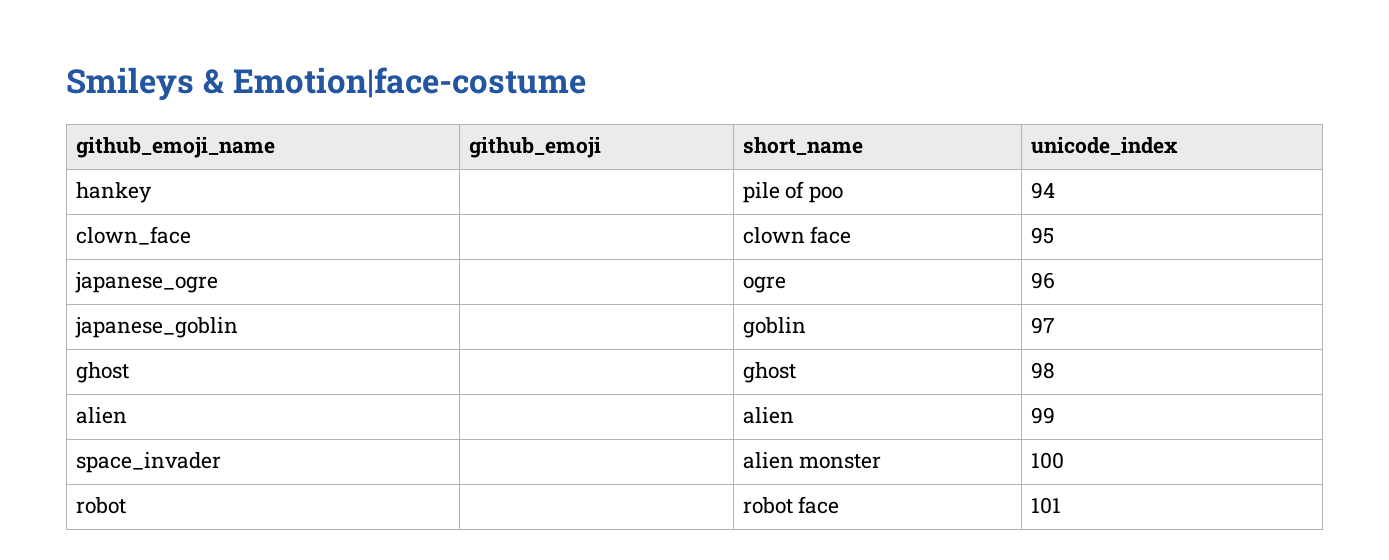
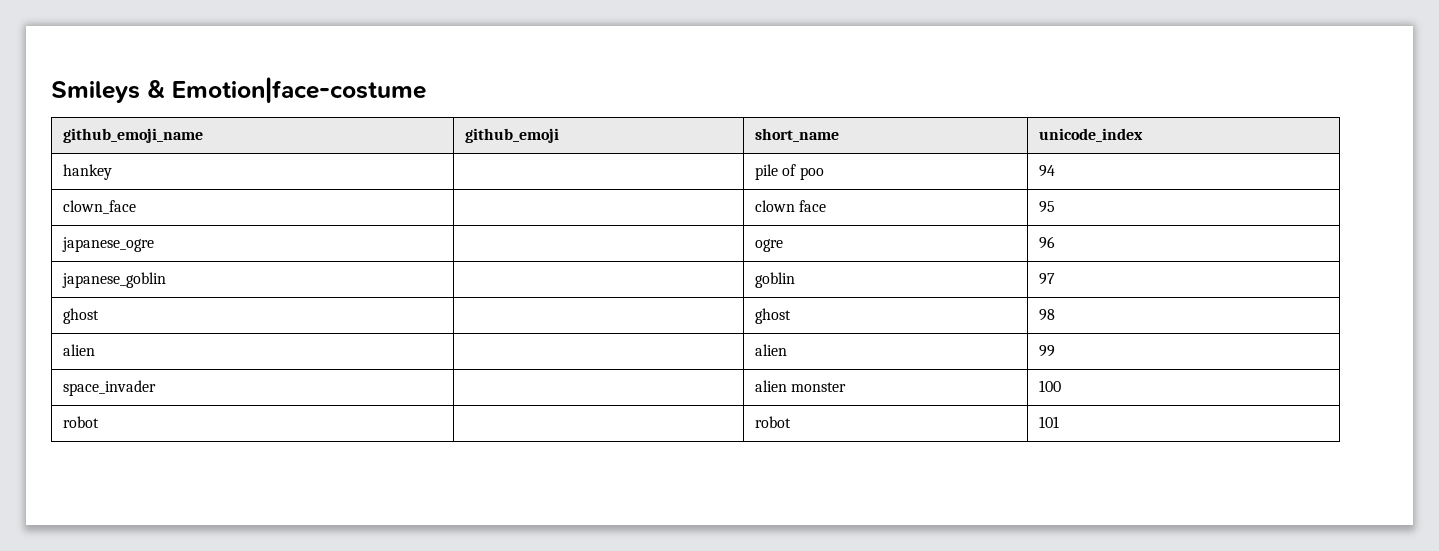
- robot | | robot face | 101
+ robot | | robot | 101

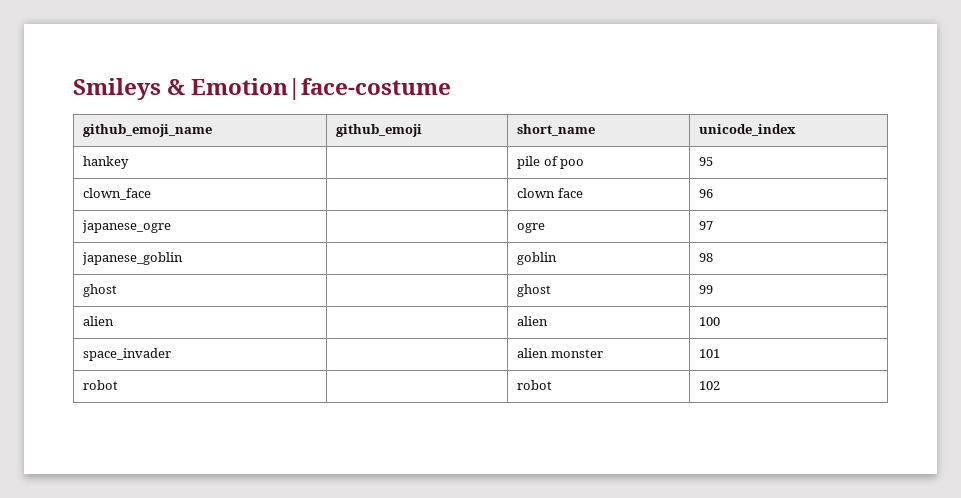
- hankey | | pile of poo | 94
+ hankey | | pile of poo | 95
- clown_face | | clown face | 95
+ clown_face | | clown face | 96
- japanese_ogre | | ogre | 96
+ japanese_ogre | | ogre | 97
- japanese_goblin | | goblin | 97
+ japanese_goblin | | goblin | 98
- ghost | | ghost | 98
+ ghost | | ghost | 99
- alien | | alien | 99
+ alien | | alien | 100
- space_invader | | alien monster | 100
+ space_invader | | alien monster | 101
- robot | | robot | 101
+ robot | | robot | 102

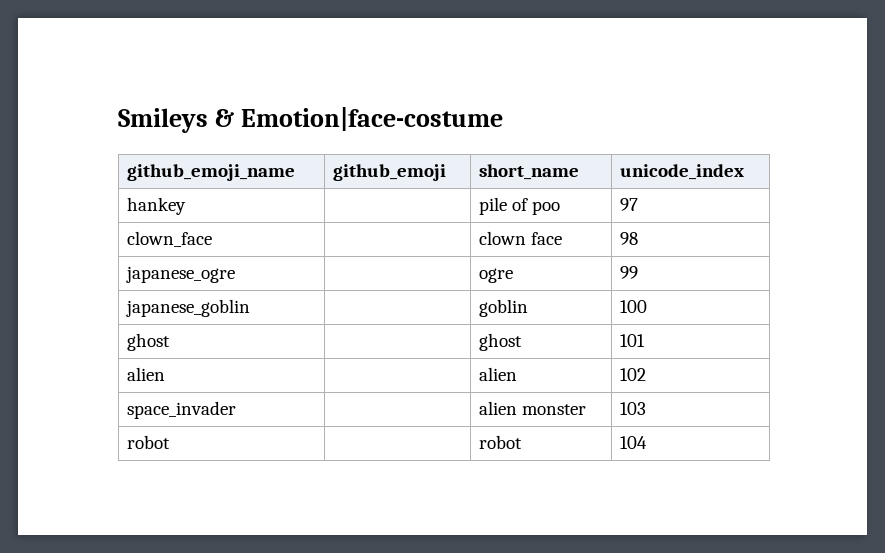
- hankey | | pile of poo | 95
+ hankey | | pile of poo | 97
- clown_face | | clown face | 96
+ clown_face | | clown face | 98
- japanese_ogre | | ogre | 97
+ japanese_ogre | | ogre | 99
- japanese_goblin | | goblin | 98
+ japanese_goblin | | goblin | 100
- ghost | | ghost | 99
+ ghost | | ghost | 101
- alien | | alien | 100
+ alien | | alien | 102
- space_invader | | alien monster | 101
+ space_invader | | alien monster | 103
- robot | | robot | 102
+ robot | | robot | 104

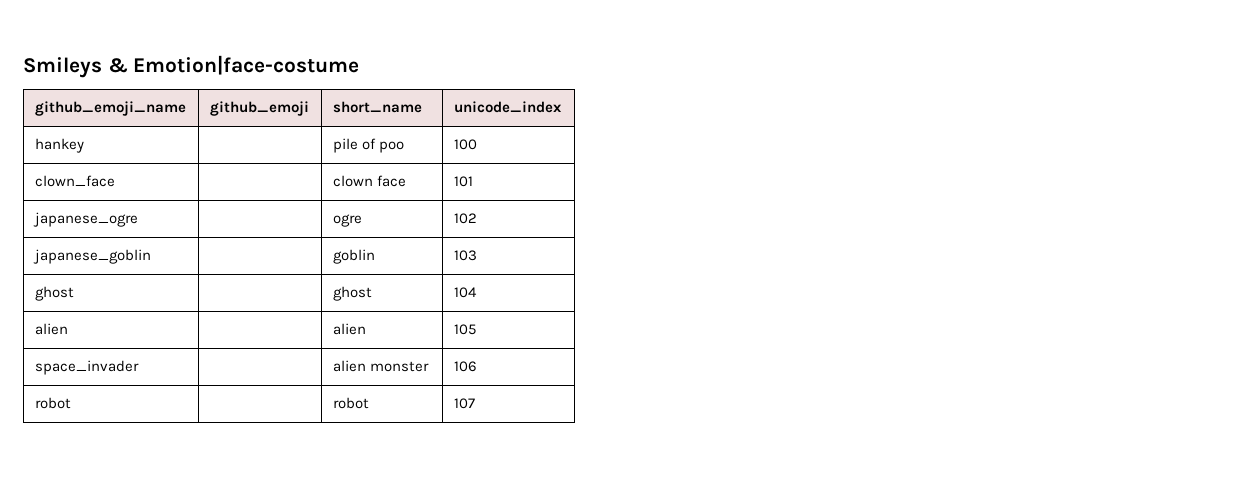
- hankey | | pile of poo | 97
+ hankey | | pile of poo | 100
- clown_face | | clown face | 98
+ clown_face | | clown face | 101
- japanese_ogre | | ogre | 99
+ japanese_ogre | | ogre | 102
- japanese_goblin | | goblin | 100
+ japanese_goblin | | goblin | 103
- ghost | | ghost | 101
+ ghost | | ghost | 104
- alien | | alien | 102
+ alien | | alien | 105
- space_invader | | alien monster | 103
+ space_invader | | alien monster | 106
- robot | | robot | 104
+ robot | | robot | 107

